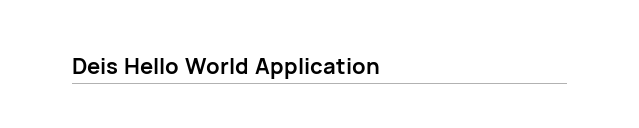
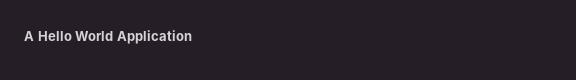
- Deis Hello World Application
+ A Hello World Application

